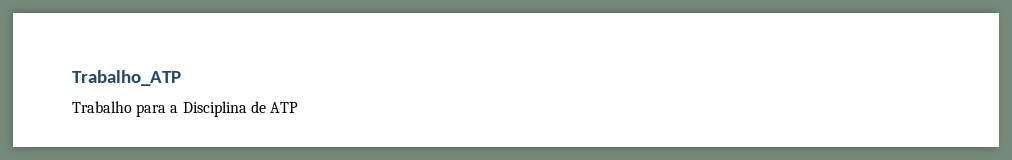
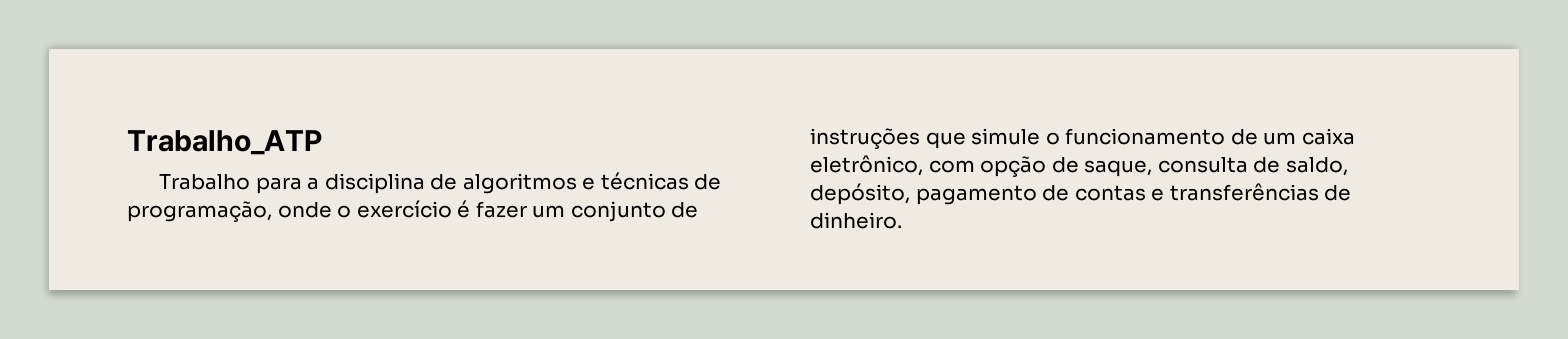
- Trabalho para a Disciplina de ATP
+ Trabalho para a disciplina de algoritmos e técnicas de programação, onde o exercício é fazer um conjunto de instruções que simule o funcionamento de um caixa eletrônico, com opção de saque, consulta de saldo, depósito, pagamento de contas e transferências de dinheiro.

